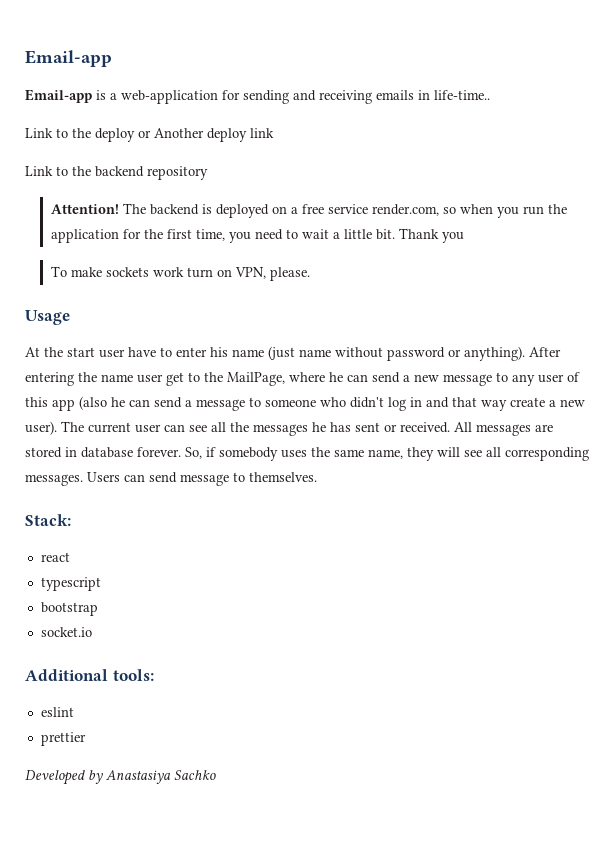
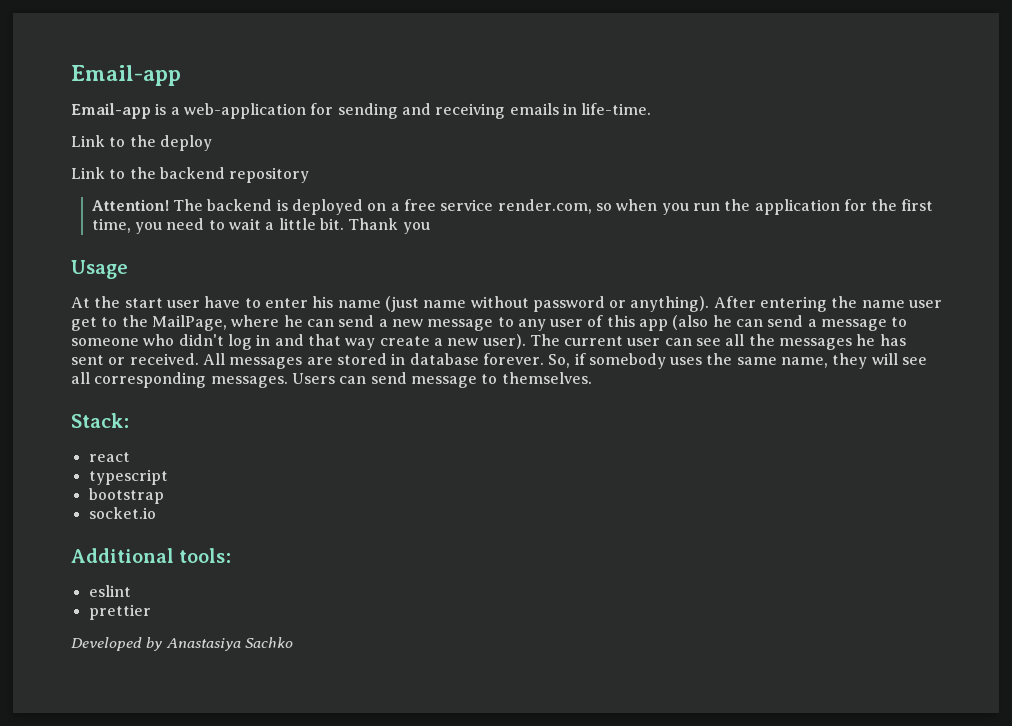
- Email-app is a web-application for sending and receiving emails in life-time..
+ Email-app is a web-application for sending and receiving emails in life-time.
- Link to the deploy or Another deploy link
+ Link to the deploy
- To make sockets work turn on VPN, please.

